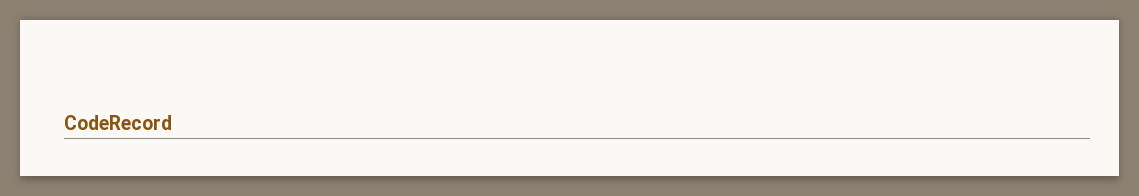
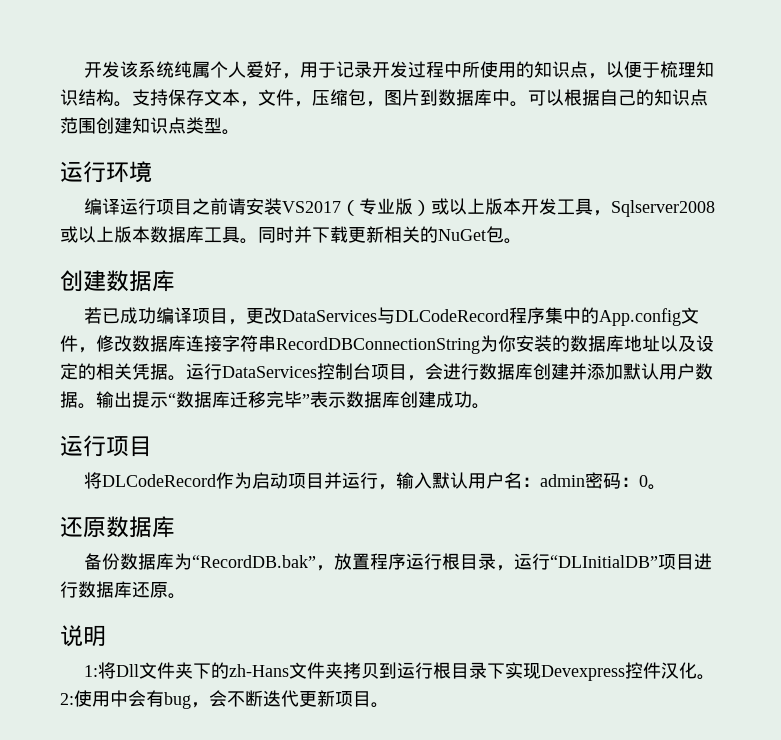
- CodeRecord
+ 开发该系统纯属个人爱好，用于记录开发过程中所使用的知识点，以便于梳理知识结构。支持保存文本，文件，压缩包，图片到数据库中。可以根据自己的知识点范围创建知识点类型。
+ 运行环境
+ 编译运行项目之前请安装VS2017（专业版）或以上版本开发工具，Sqlserver2008或以上版本数据库工具。同时并下载更新相关的NuGet包。
+ 创建数据库
+ 若已成功编译项目，更改DataServices与DLCodeRecord程序集中的App.config文件，修改数据库连接字符串RecordDBConnectionString为你安装的数据库地址以及设定的相关凭据。运行DataServices控制台项目，会进行数据库创建并添加默认用户数据。输出提示“数据库迁移完毕”表示数据库创建成功。
+ 运行项目
+ 将DLCodeRecord作为启动项目并运行，输入默认用户名：admin密码：0。
+ 还原数据库
+ 备份数据库为“RecordDB.bak”，放置程序运行根目录，运行“DLInitialDB”项目进行数据库还原。
+ 说明
+ 1:将Dll文件夹下的zh-Hans文件夹拷贝到运行根目录下实现Devexpress控件汉化。2:使用中会有bug，会不断迭代更新项目。

